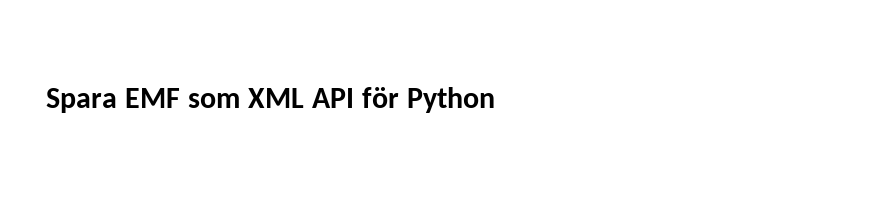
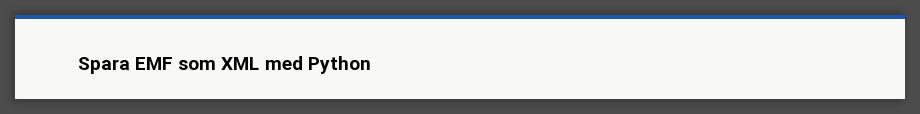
- Spara EMF som XML API för Python
+ Spara EMF som XML med Python

